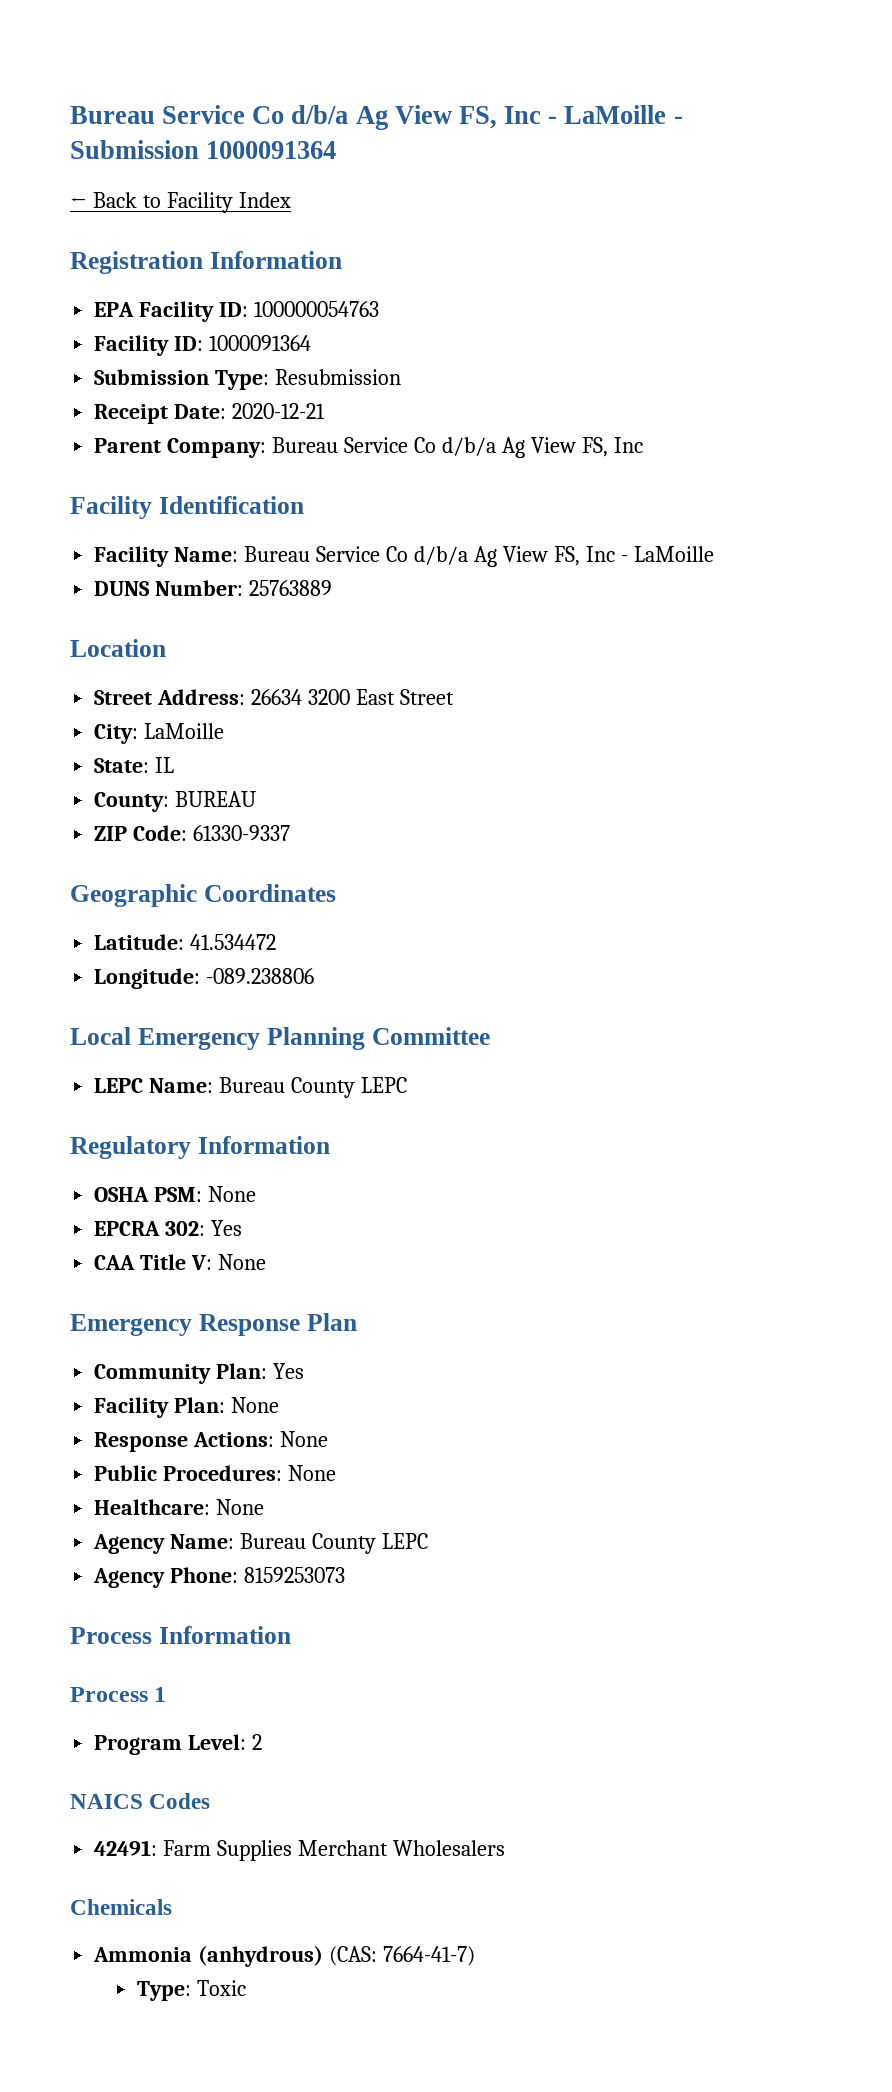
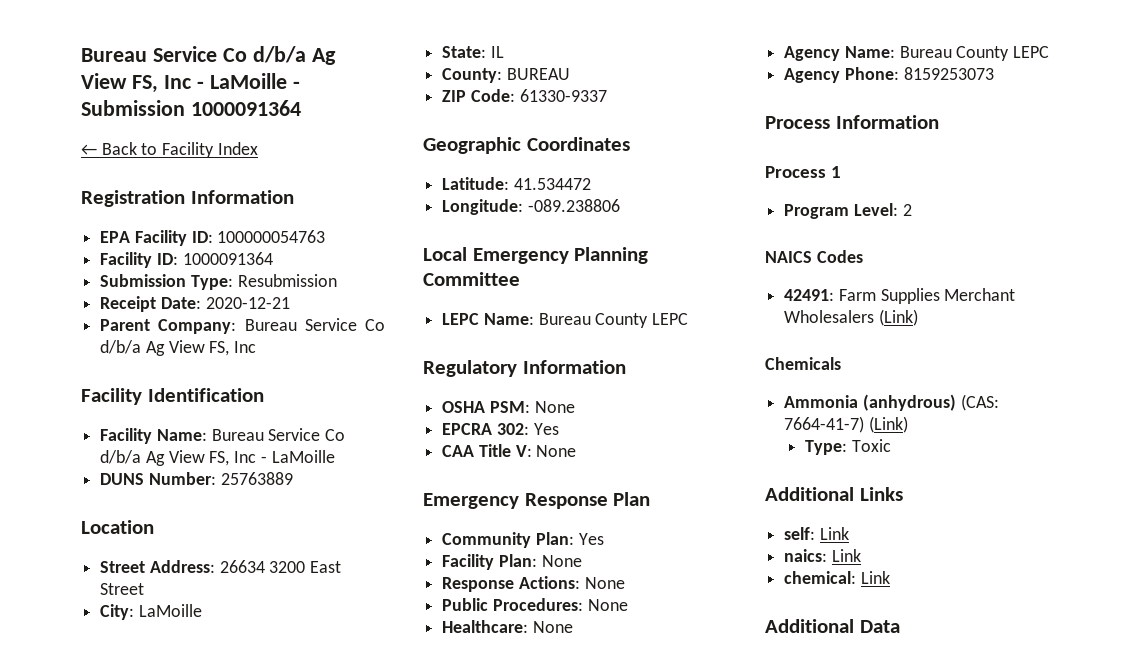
- 42491: Farm Supplies Merchant Wholesalers
+ 42491: Farm Supplies Merchant Wholesalers (Link)
- Ammonia (anhydrous) (CAS: 7664-41-7)
+ Ammonia (anhydrous) (CAS: 7664-41-7) (Link)
+ Additional Links
+ self: Link
+ naics: Link
+ chemical: Link
+ Additional Data

